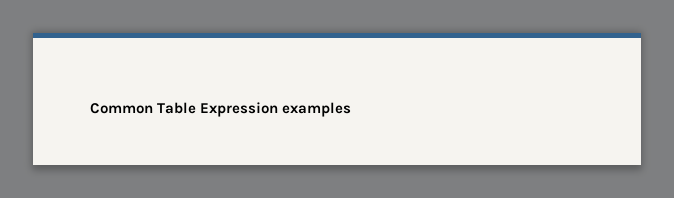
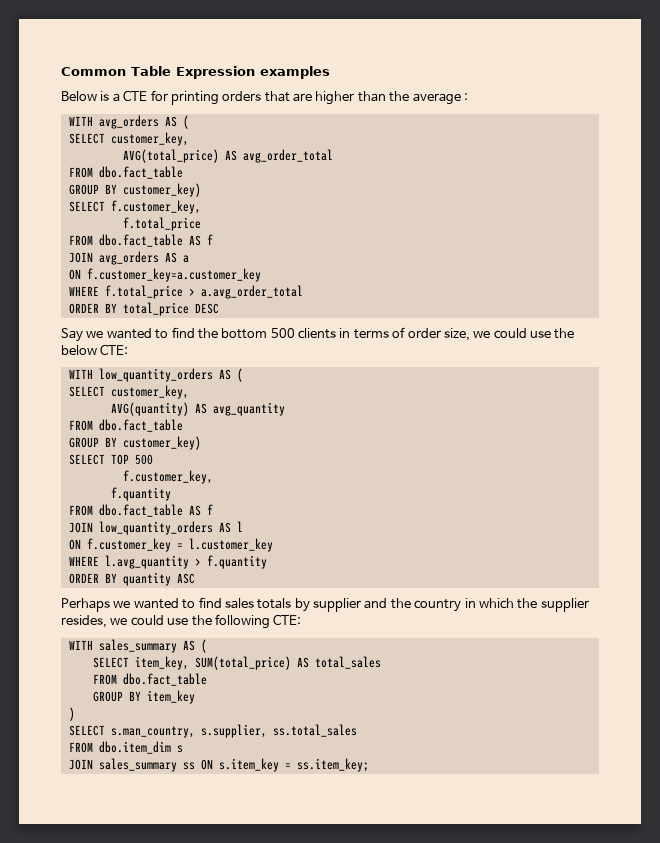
+ Below is a CTE for printing orders that are higher than the average :
+ WITH avg_orders AS (
+ SELECT customer_key,
+ AVG(total_price) AS avg_order_total
+ FROM dbo.fact_table
+ GROUP BY customer_key)
+ SELECT f.customer_key,
+ f.total_price
+ FROM dbo.fact_table AS f
+ JOIN avg_orders AS a
+ ON f.customer_key=a.customer_key
+ WHERE f.total_price > a.avg_order_total
+ ORDER BY total_price DESC
+ Say we wanted to find the bottom 500 clients in terms of order size, we could use the below CTE:
+ WITH low_quantity_orders AS (
+ SELECT customer_key,
+ AVG(quantity) AS avg_quantity
+ FROM dbo.fact_table
+ GROUP BY customer_key)
+ SELECT TOP 500
+ f.customer_key,
+ f.quantity
+ FROM dbo.fact_table AS f
+ JOIN low_quantity_orders AS l
+ ON f.customer_key = l.customer_key
+ WHERE l.avg_quantity > f.quantity
+ ORDER BY quantity ASC
+ Perhaps we wanted to find sales totals by supplier and the country in which the supplier resides, we could use the following CTE:
+ WITH sales_summary AS (
+ SELECT item_key, SUM(total_price) AS total_sales
+ FROM dbo.fact_table
+ GROUP BY item_key
+ )
+ SELECT s.man_country, s.supplier, ss.total_sales
+ FROM dbo.item_dim s
+ JOIN sales_summary ss ON s.item_key = ss.item_key;

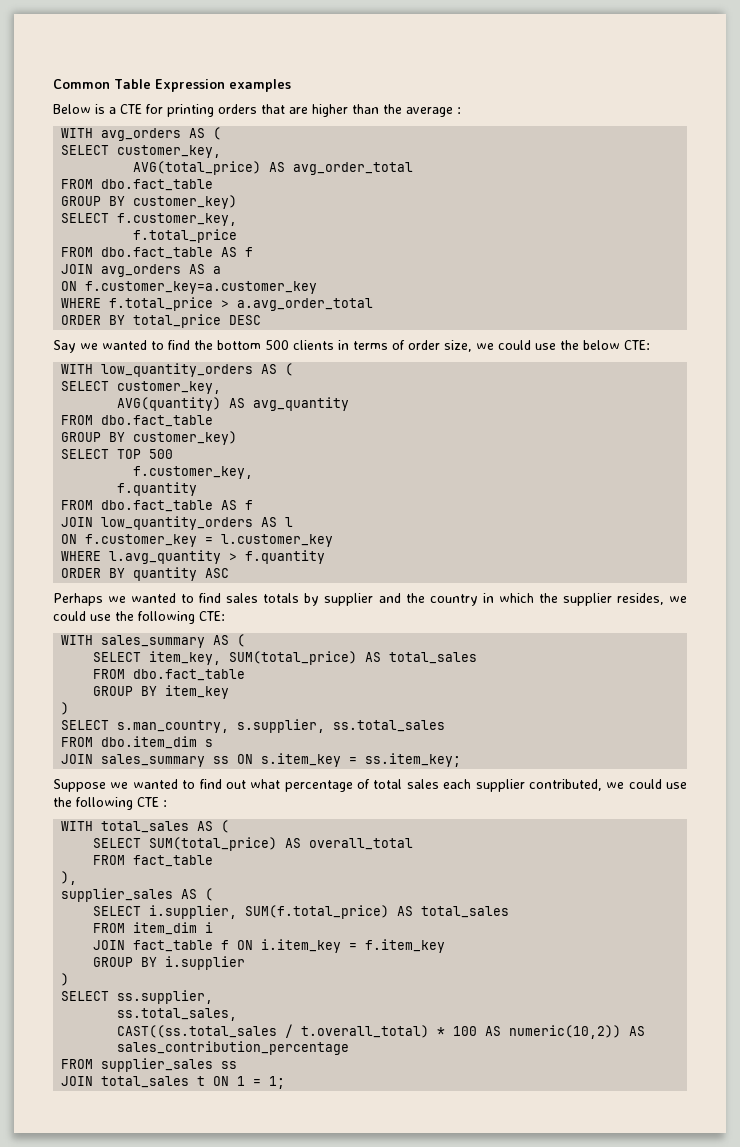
+ Suppose we wanted to find out what percentage of total sales each supplier contributed, we could use the following CTE :
+ WITH total_sales AS (
+ SELECT SUM(total_price) AS overall_total
+ FROM fact_table
+ ),
+ supplier_sales AS (
+ SELECT i.supplier, SUM(f.total_price) AS total_sales
+ FROM item_dim i
+ JOIN fact_table f ON i.item_key = f.item_key
+ GROUP BY i.supplier
+ )
+ SELECT ss.supplier,
+ ss.total_sales,
+ CAST((ss.total_sales / t.overall_total) * 100 AS numeric(10,2)) AS sales_contribution_percentage
+ FROM supplier_sales ss
+ JOIN total_sales t ON 1 = 1;

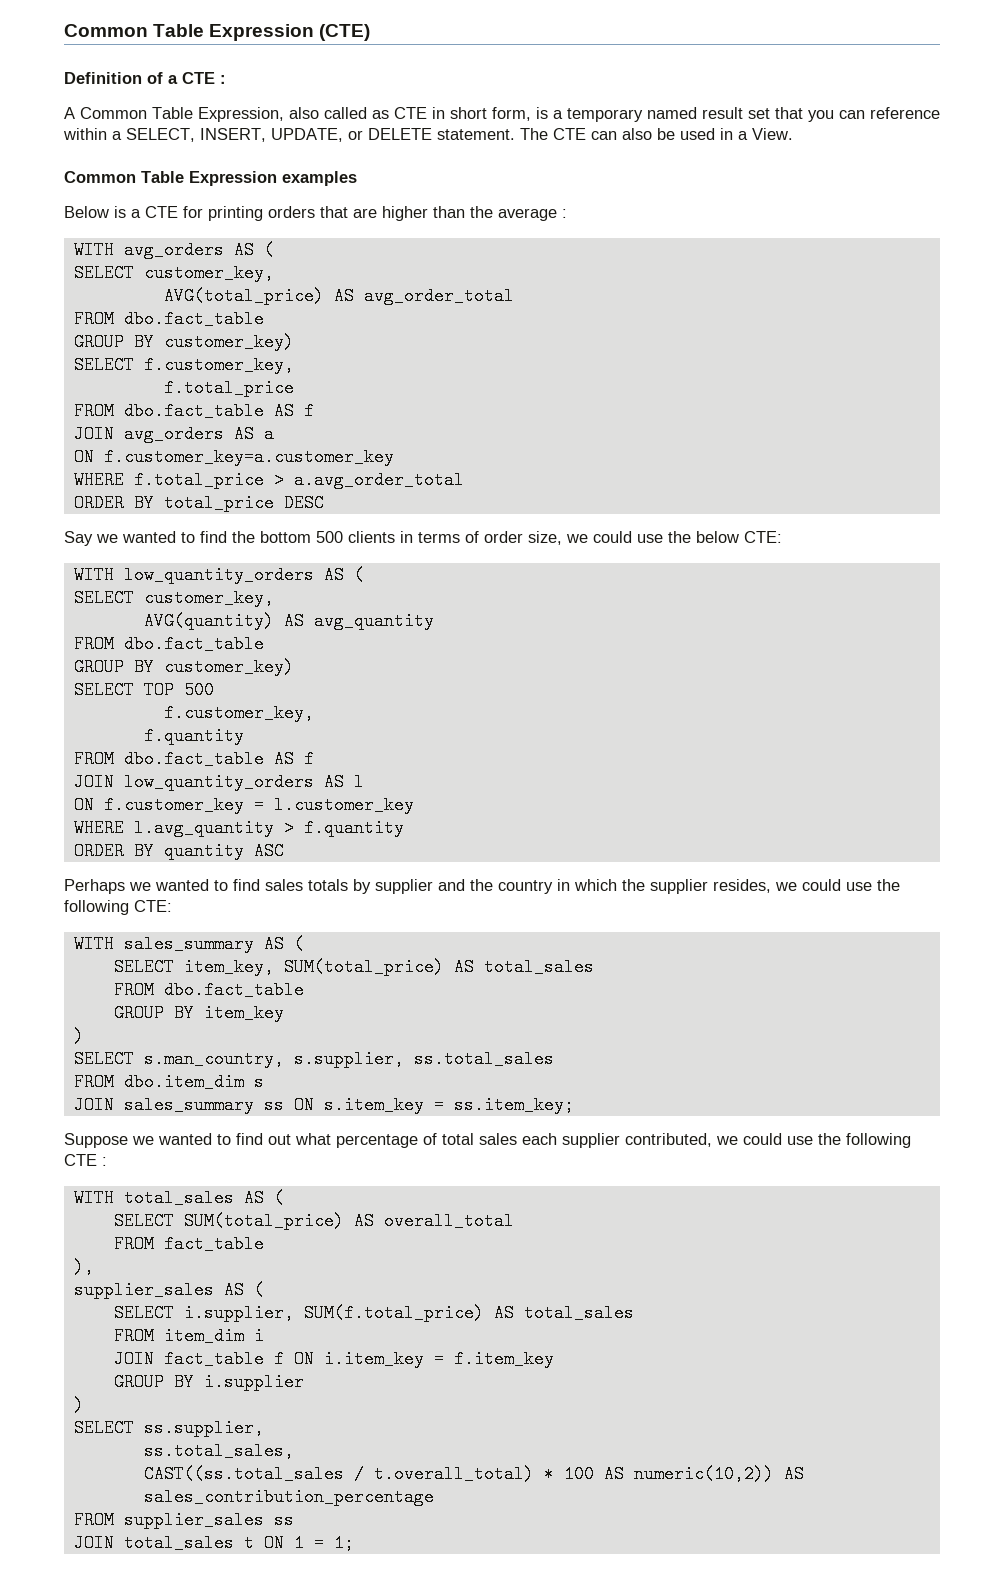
+ Common Table Expression (CTE)
+ Definition of a CTE :
+ A Common Table Expression, also called as CTE in short form, is a temporary named result set that you can reference within a SELECT, INSERT, UPDATE, or DELETE statement. The CTE can also be used in a View.

